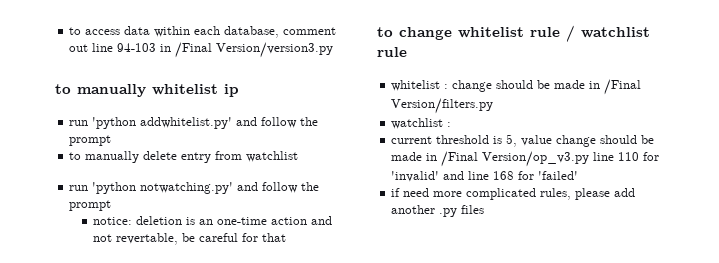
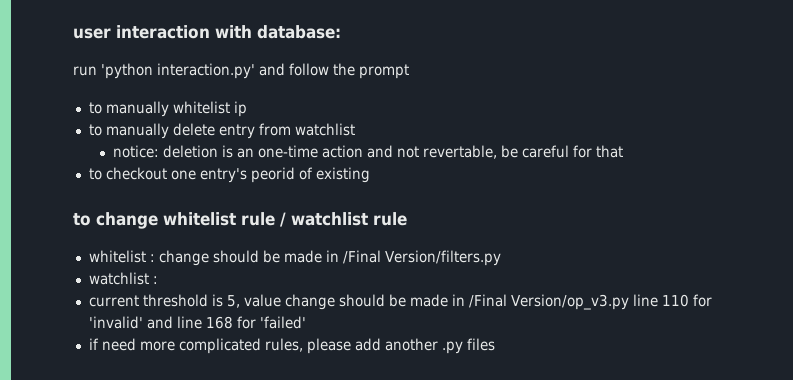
- to access data within each database, comment out line 94-103 in /Final Version/version3.py
+ user interaction with database:
+ run 'python interaction.py' and follow the prompt
  to manually whitelist ip
- run 'python addwhitelist.py' and follow the prompt
- run 'python notwatching.py' and follow the prompt
+ to checkout one entry's peorid of existing

